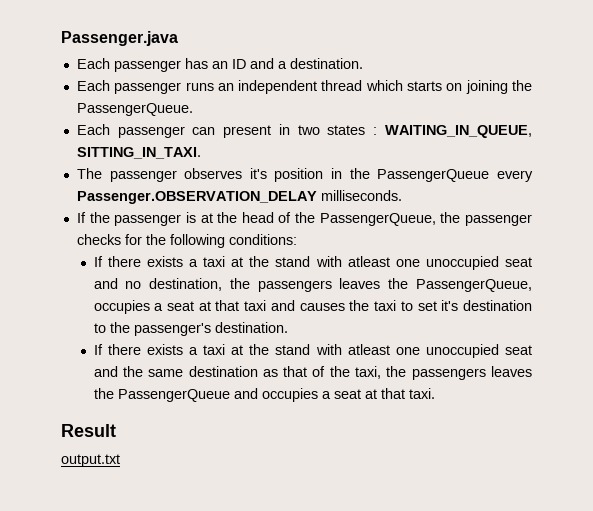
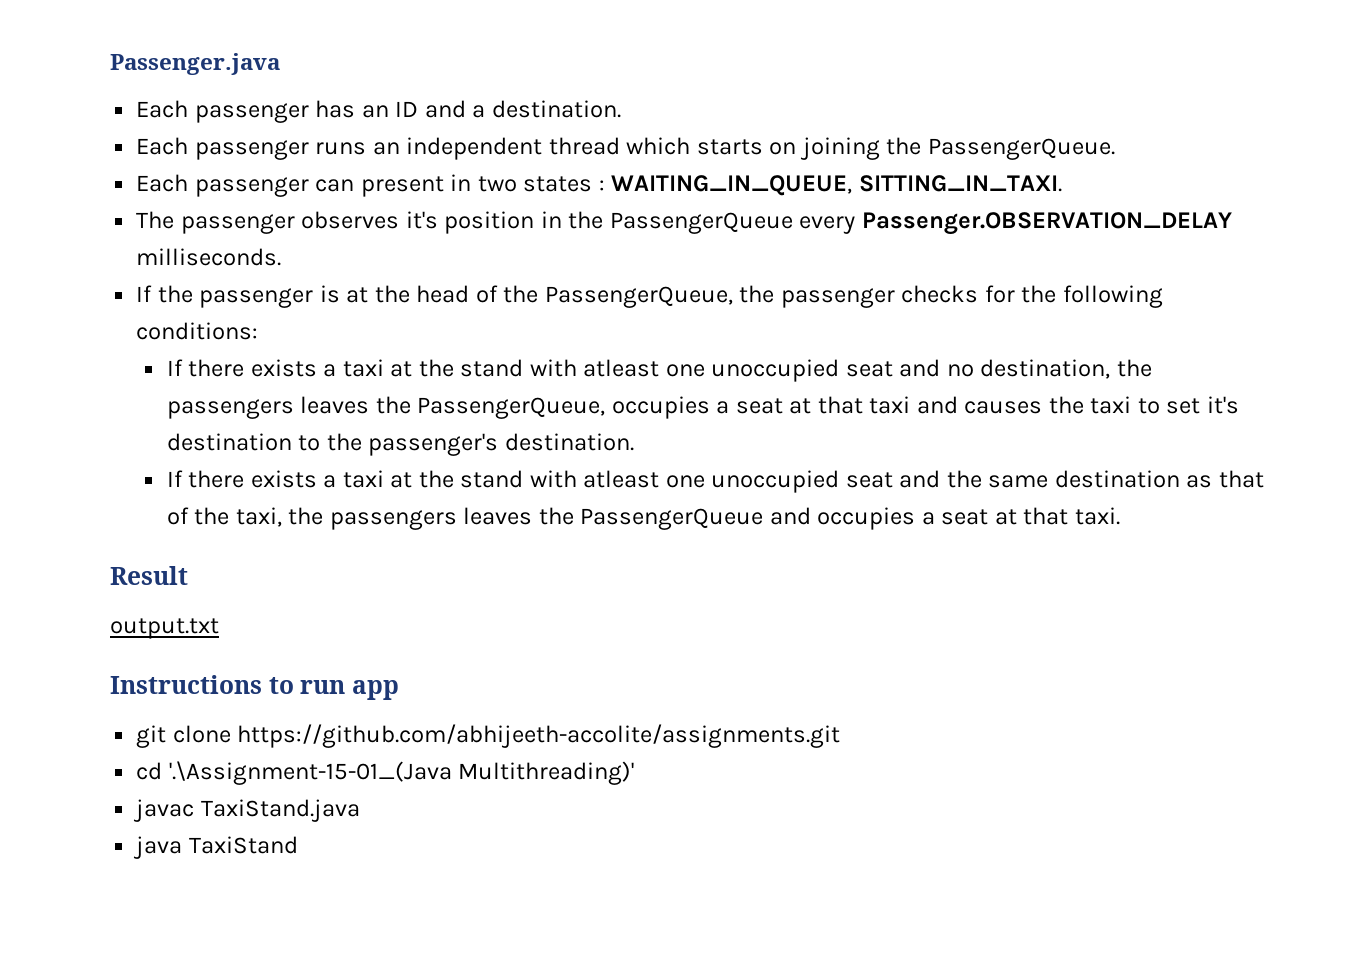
+ Instructions to run app
+ git clone https://github.com/abhijeeth-accolite/assignments.git
+ cd '.\Assignment-15-01_(Java Multithreading)'
+ javac TaxiStand.java
+ java TaxiStand

